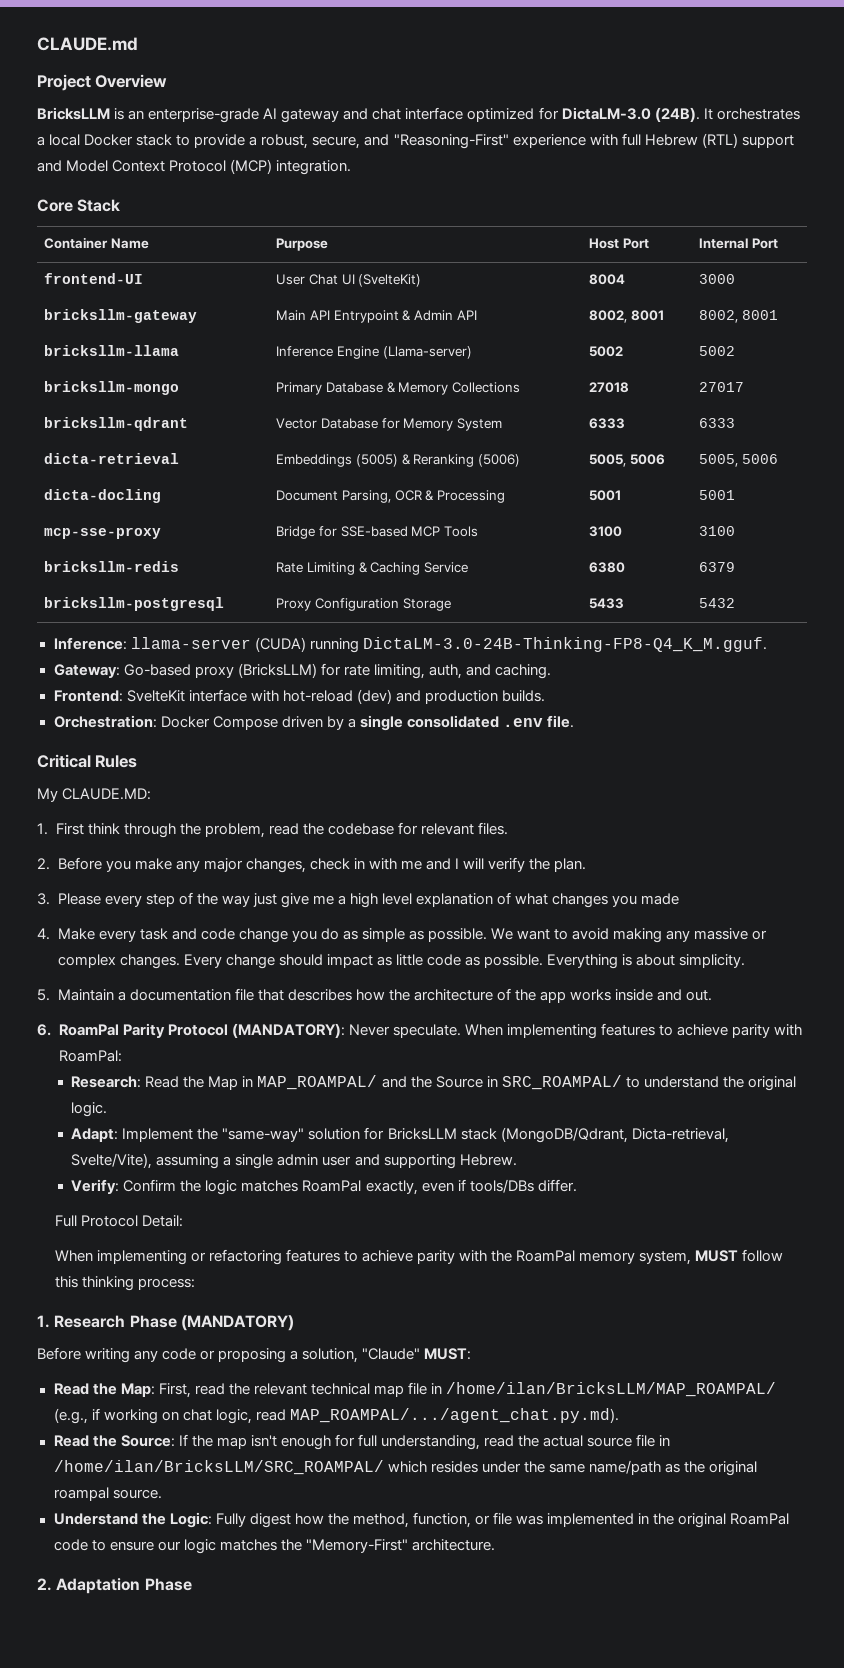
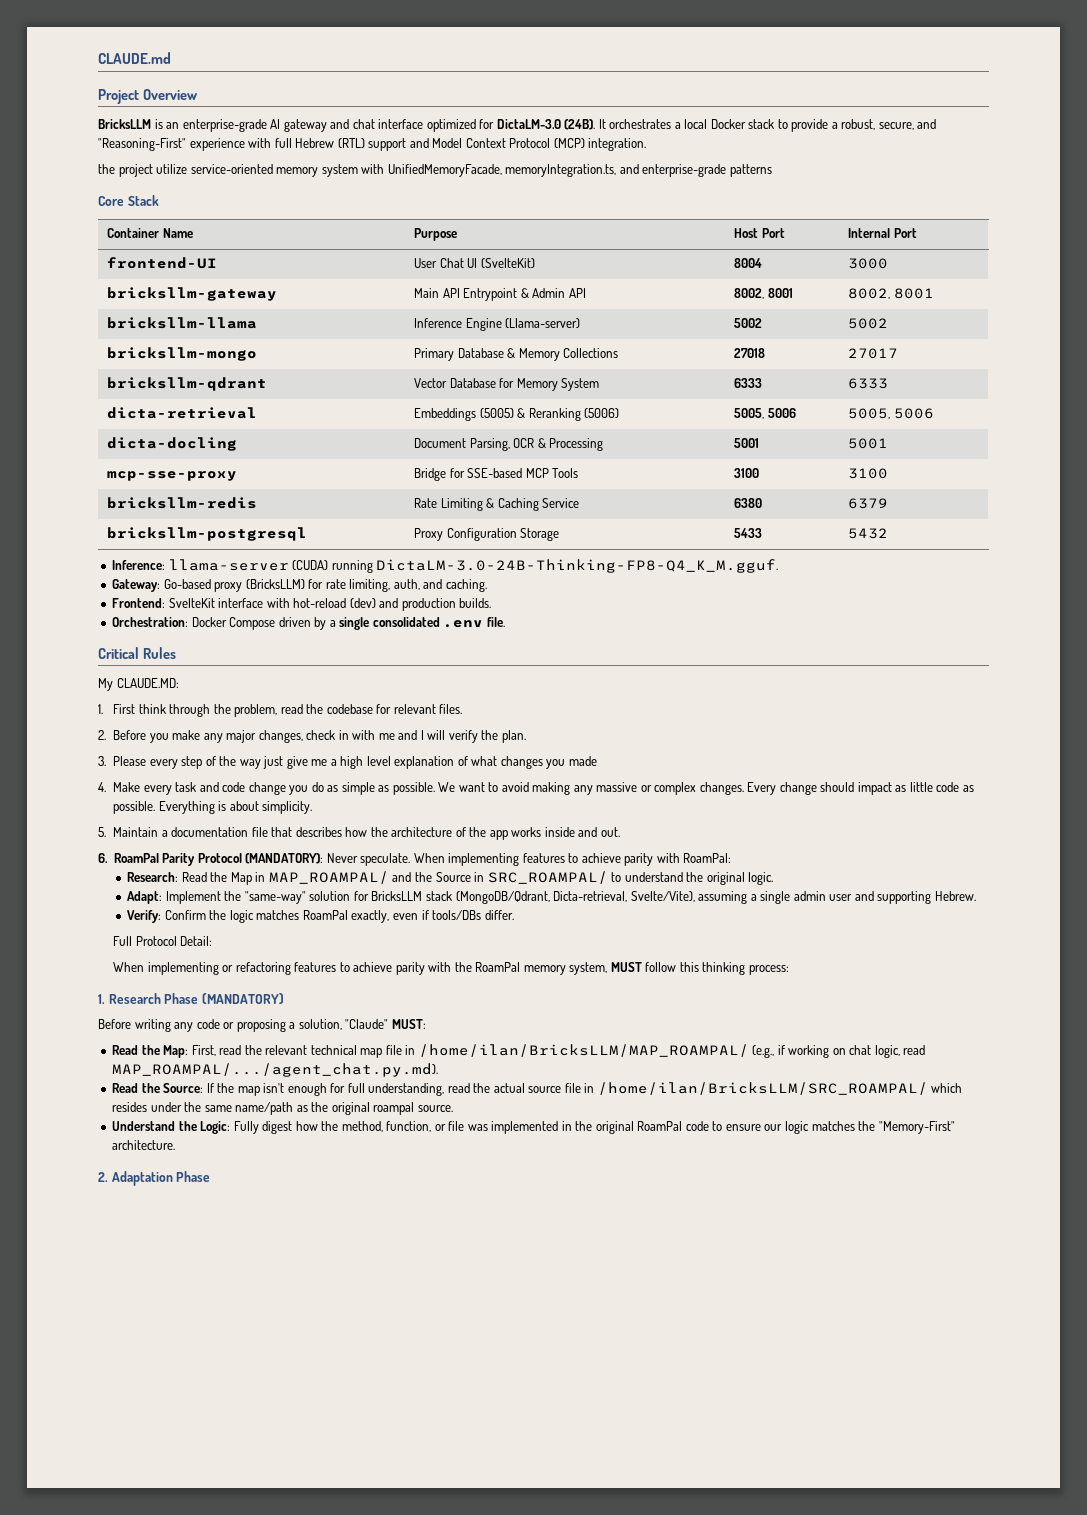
+ the project utilize service-oriented memory system with UnifiedMemoryFacade, memoryIntegration.ts, and enterprise-grade patterns

